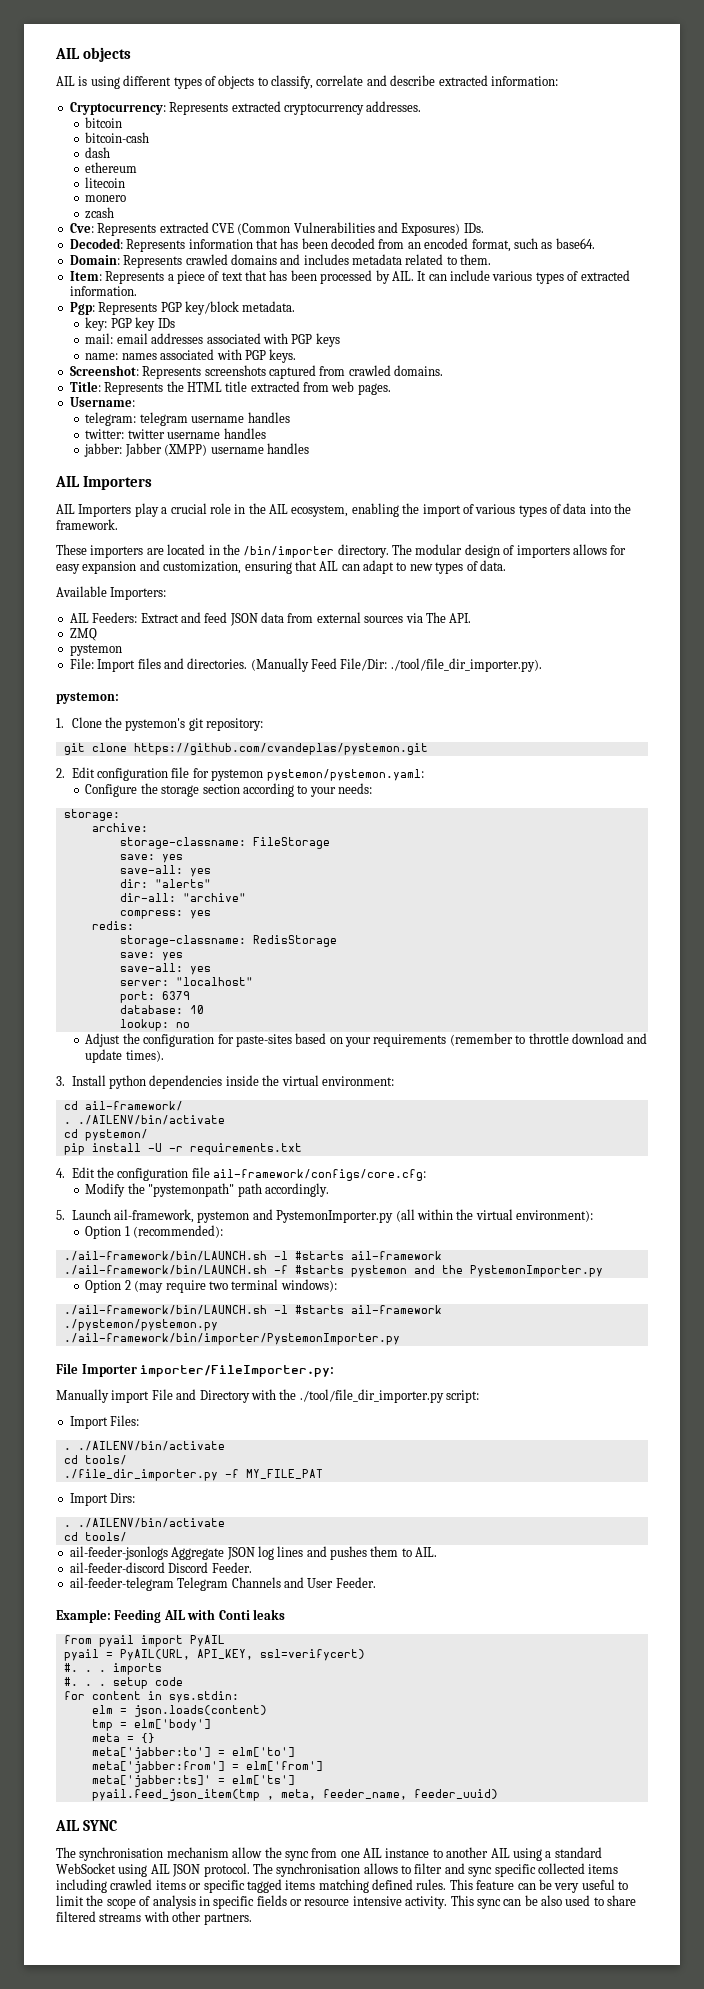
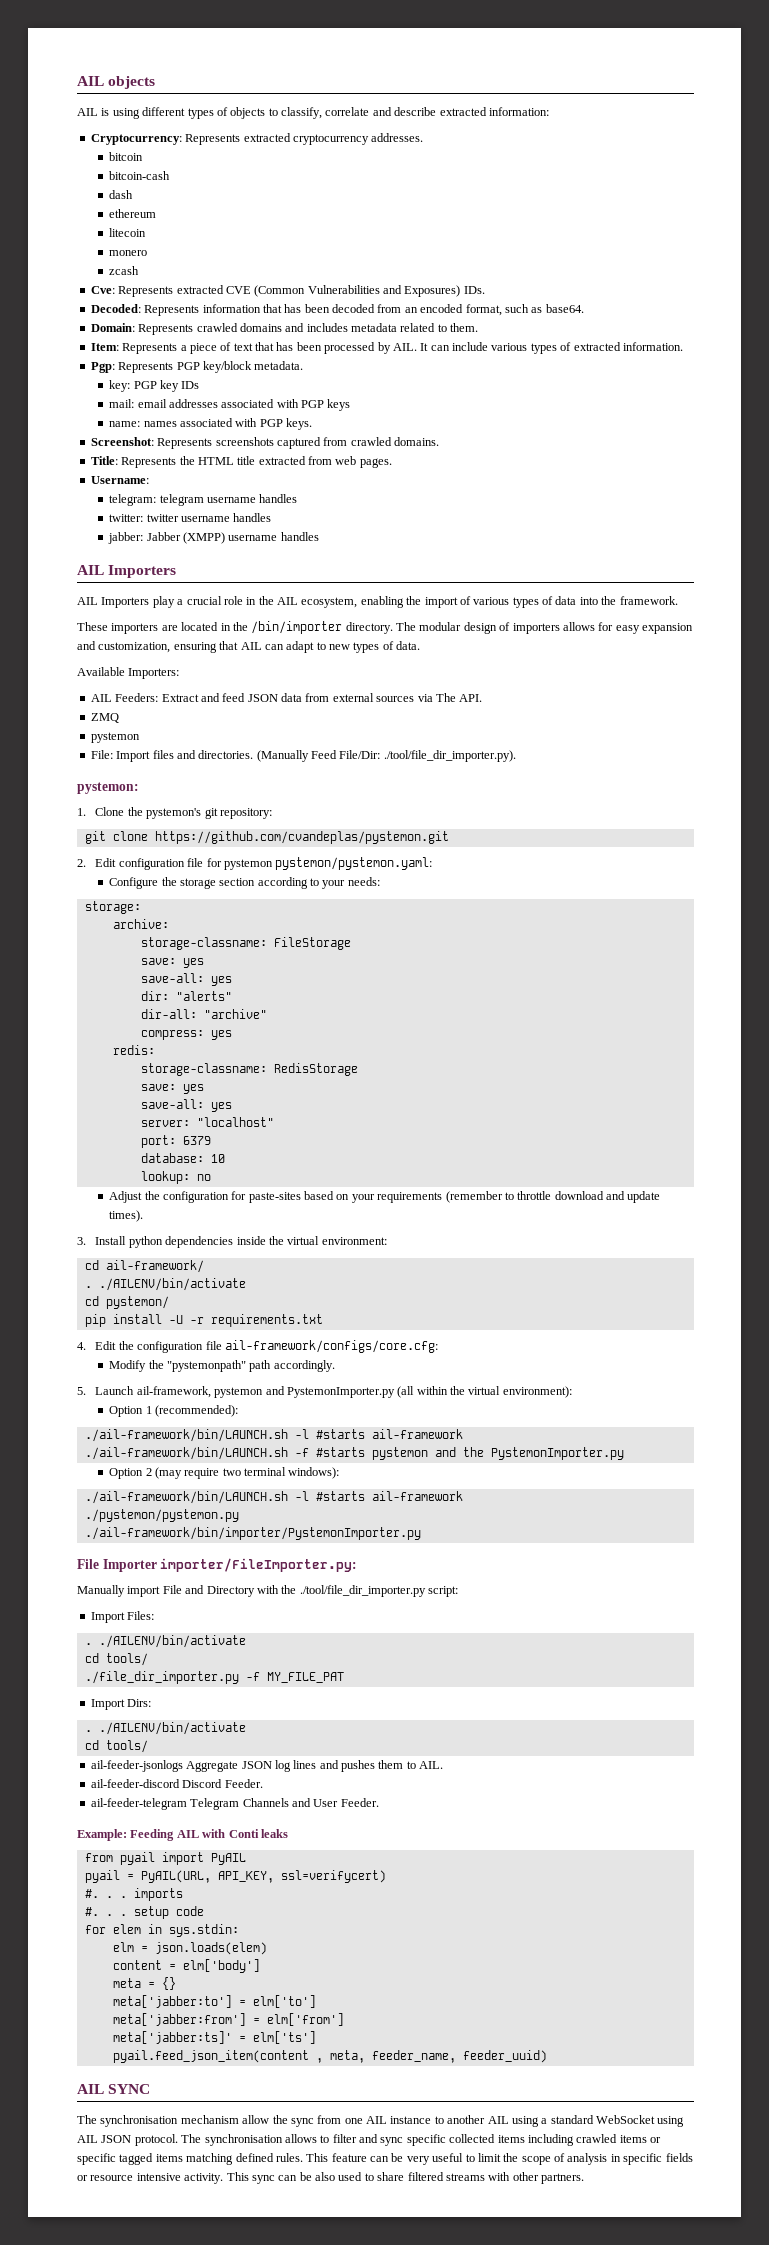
- for content in sys.stdin:
+ for elem in sys.stdin:
- elm = json.loads(content)
- tmp = elm['body']
+ elm = json.loads(elem)
+ content = elm['body']
- pyail.feed_json_item(tmp , meta, feeder_name, feeder_uuid)
+ pyail.feed_json_item(content , meta, feeder_name, feeder_uuid)

